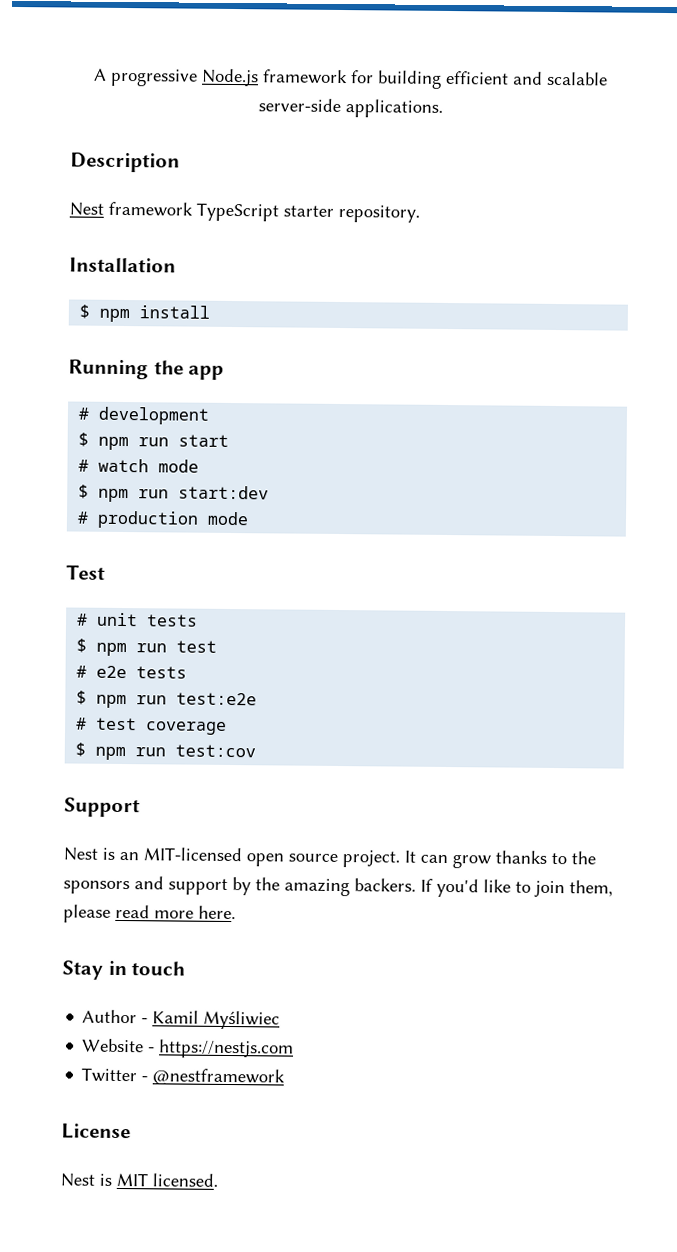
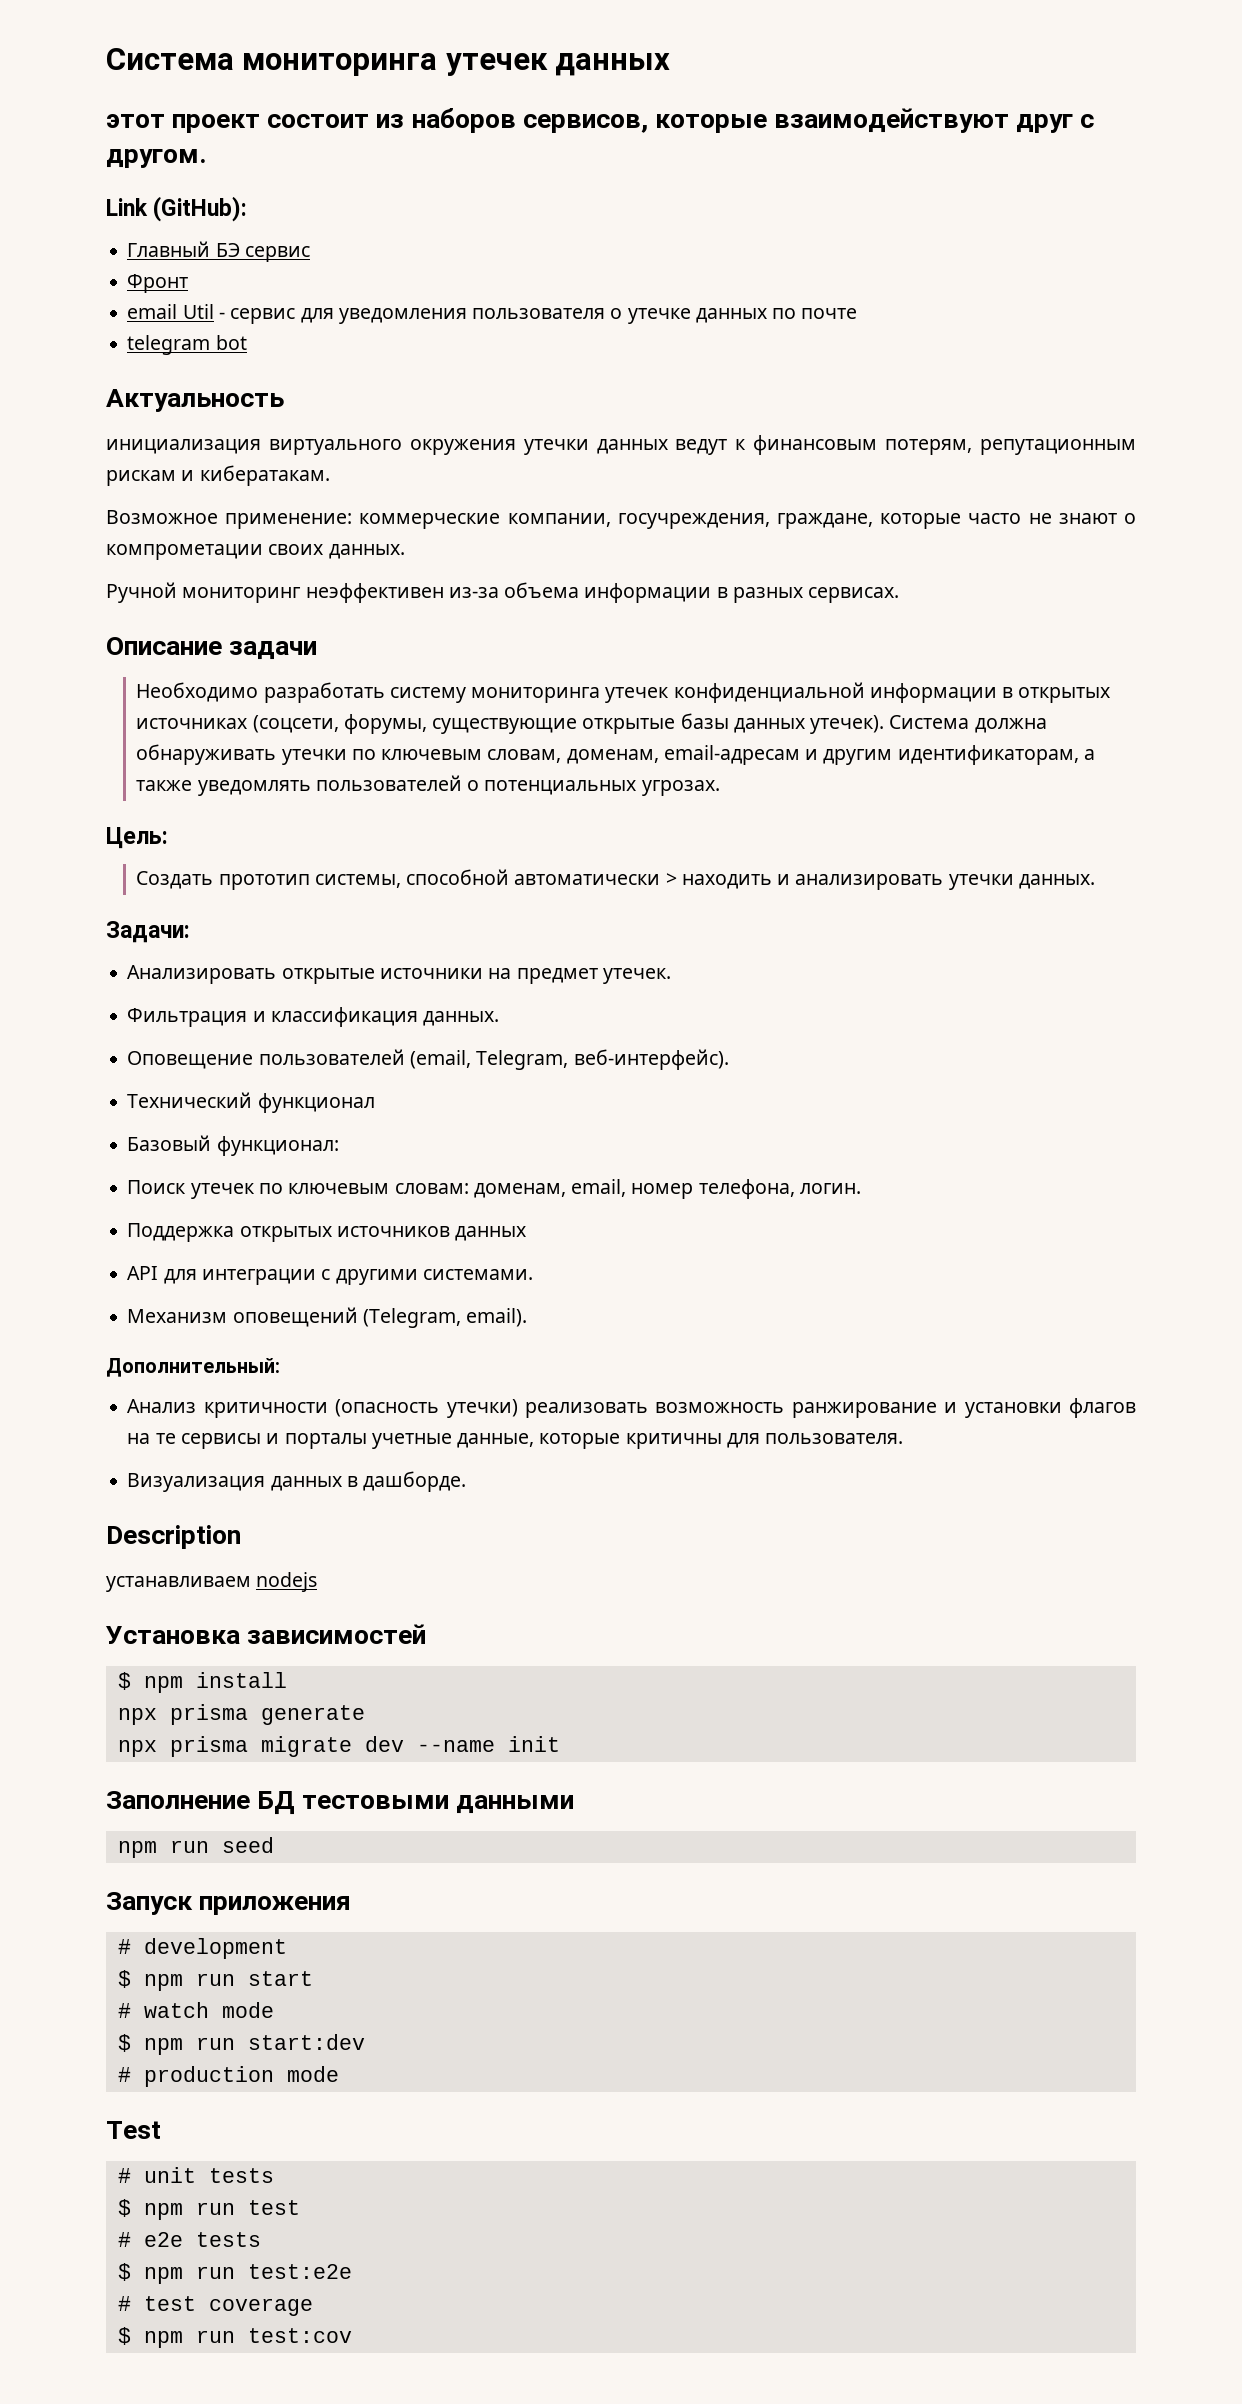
- A progressive Node.js framework for building efficient and scalable server-side applications.
+ Система мониторинга утечек данных
+ этот проект состоит из наборов сервисов, которые взаимодействуют друг с другом.
+ Link (GitHub):
+ Главный БЭ сервис
+ Фронт
+ email Util - сервис для уведомления пользователя о утечке данных по почте
+ telegram bot
+ Актуальность
+ инициализация виртуального окружения утечки данных ведут к финансовым потерям, репутационным рискам и кибератакам.
+ Возможное применение: коммерческие компании, госучреждения, граждане, которые часто не знают о компрометации своих данных.
+ Ручной мониторинг неэффективен из-за объема информации в разных сервисах.
+ Описание задачи
+ Необходимо разработать систему мониторинга утечек конфиденциальной информации в открытых источниках (соцсети, форумы, существующие открытые базы данных утечек). Система должна обнаруживать утечки по ключевым словам, доменам, email-адресам и другим идентификаторам, а также уведомлять пользователей о потенциальных угрозах.
+ Цель:
+ Создать прототип системы, способной автоматически > находить и анализировать утечки данных.
+ Задачи:
+ Анализировать открытые источники на предмет утечек.
+ Фильтрация и классификация данных.
+ Оповещение пользователей (email, Telegram, веб-интерфейс).
+ Технический функционал
+ Базовый функционал:
+ Поиск утечек по ключевым словам: доменам, email, номер телефона, логин.
+ Поддержка открытых источников данных
+ API для интеграции с другими системами.
+ Механизм оповещений (Telegram, email).
+ Дополнительный:
+ Анализ критичности (опасность утечки) реализовать возможность ранжирование и установки флагов на те сервисы и порталы учетные данные, которые критичны для пользователя.
+ Визуализация данных в дашборде.
  Description
- Nest framework TypeScript starter repository.
- Installation
+ устанавливаем nodejs
+ Установка зависимостей
  $ npm install
- Running the app
+ npx prisma generate
+ npx prisma migrate dev --name init
+ Заполнение БД тестовыми данными
+ npm run seed
+ Запуск приложения
- Support
- Nest is an MIT-licensed open source project. It can grow thanks to the sponsors and support by the amazing backers. If you'd like to join them, please read more here.
- Stay in touch
- Author - Kamil Myśliwiec
- Website - https://nestjs.com
- Twitter - @nestframework
- License
- Nest is MIT licensed.

